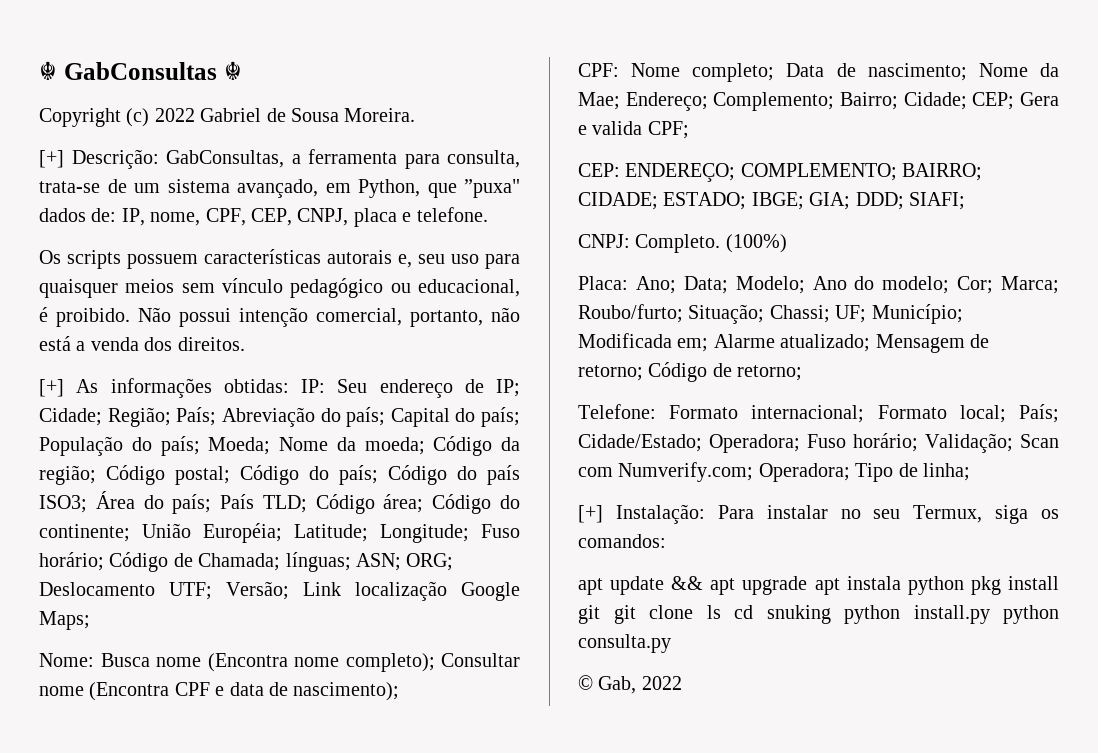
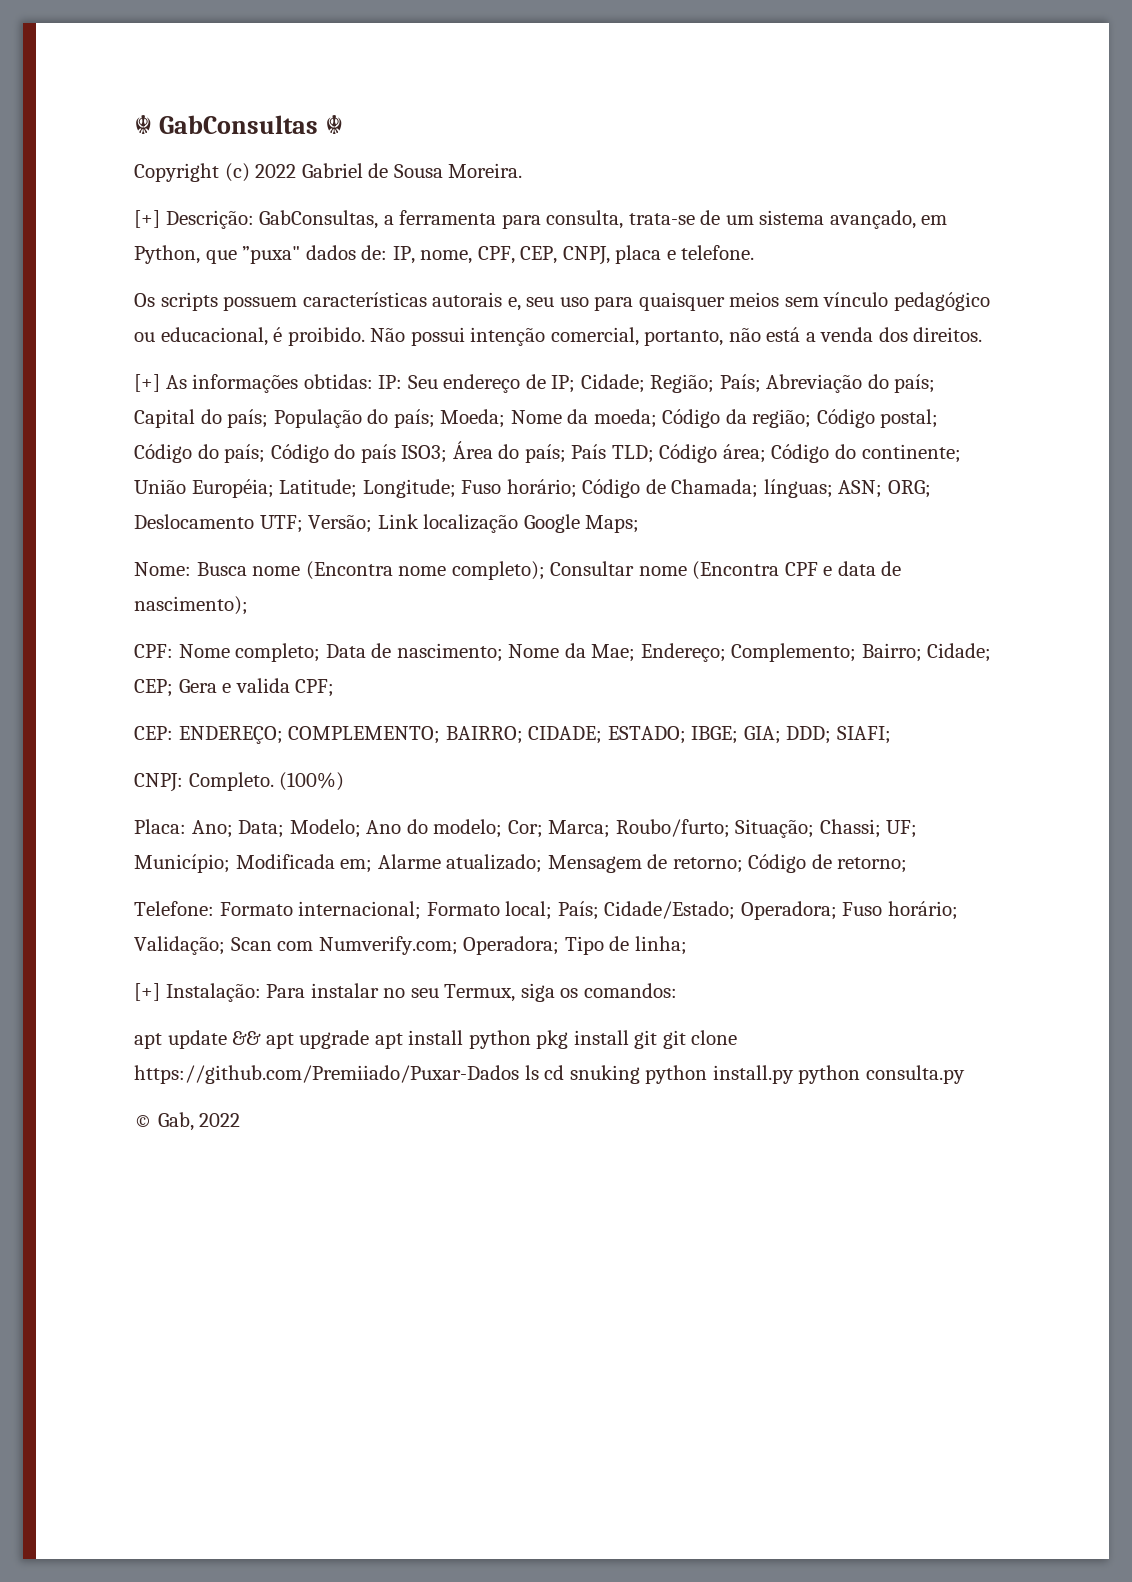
- apt update && apt upgrade apt instala python pkg install git git clone ls cd snuking python install.py python consulta.py
+ apt update && apt upgrade apt install python pkg install git git clone https://github.com/Premiiado/Puxar-Dados ls cd snuking python install.py python consulta.py

